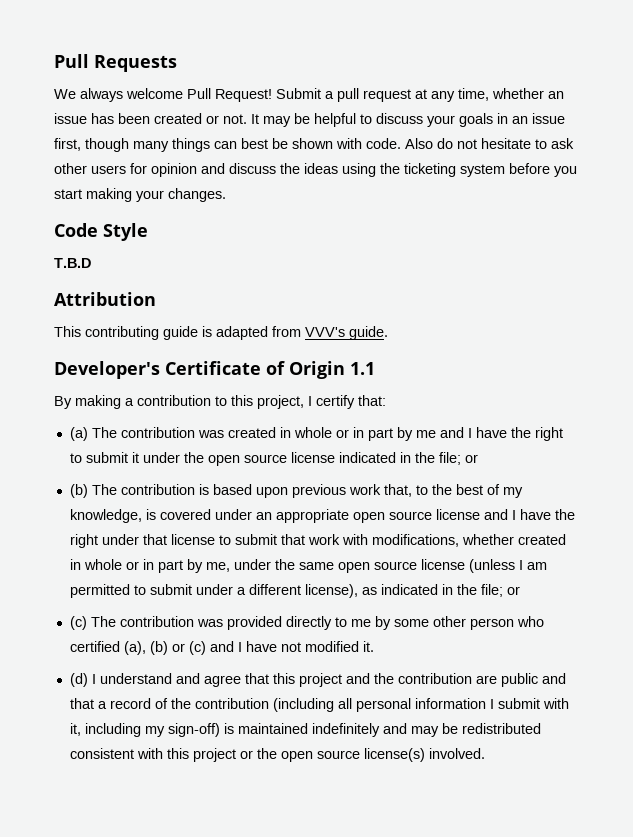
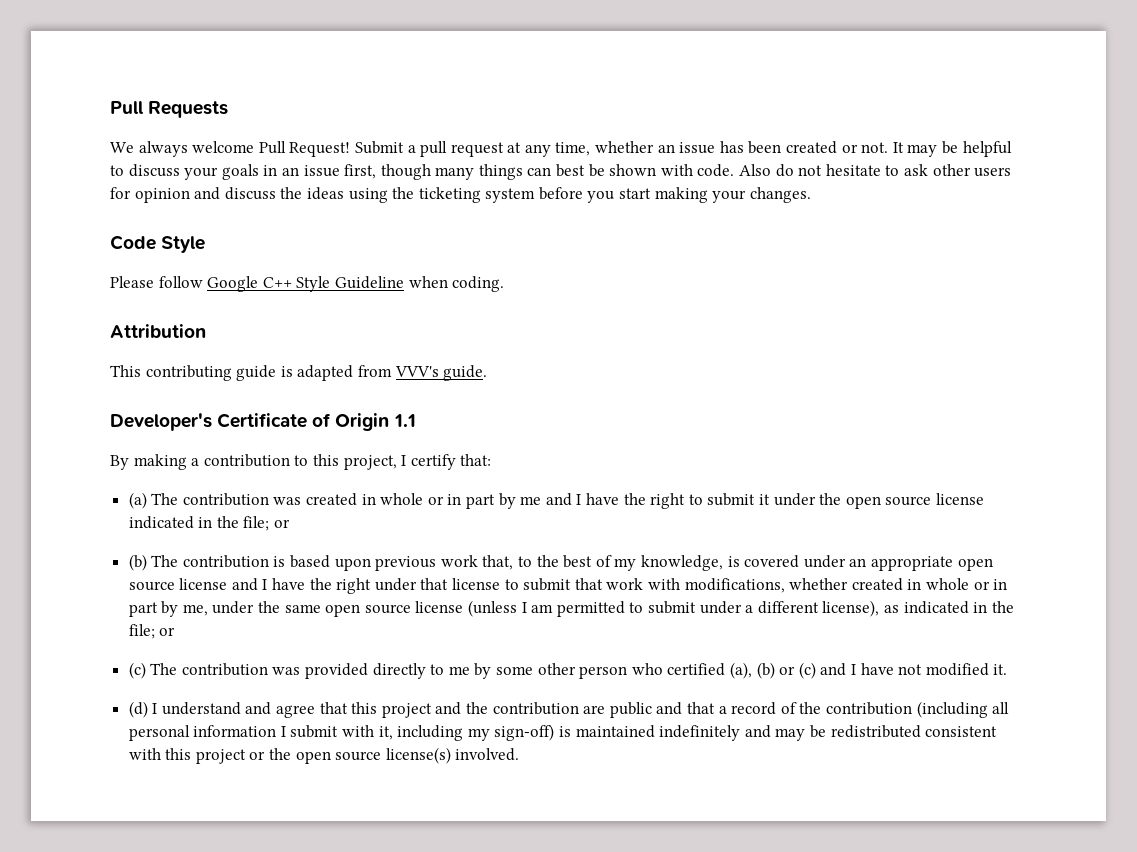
- T.B.D
+ Please follow Google C++ Style Guideline when coding.

